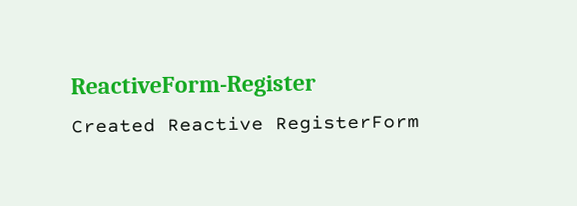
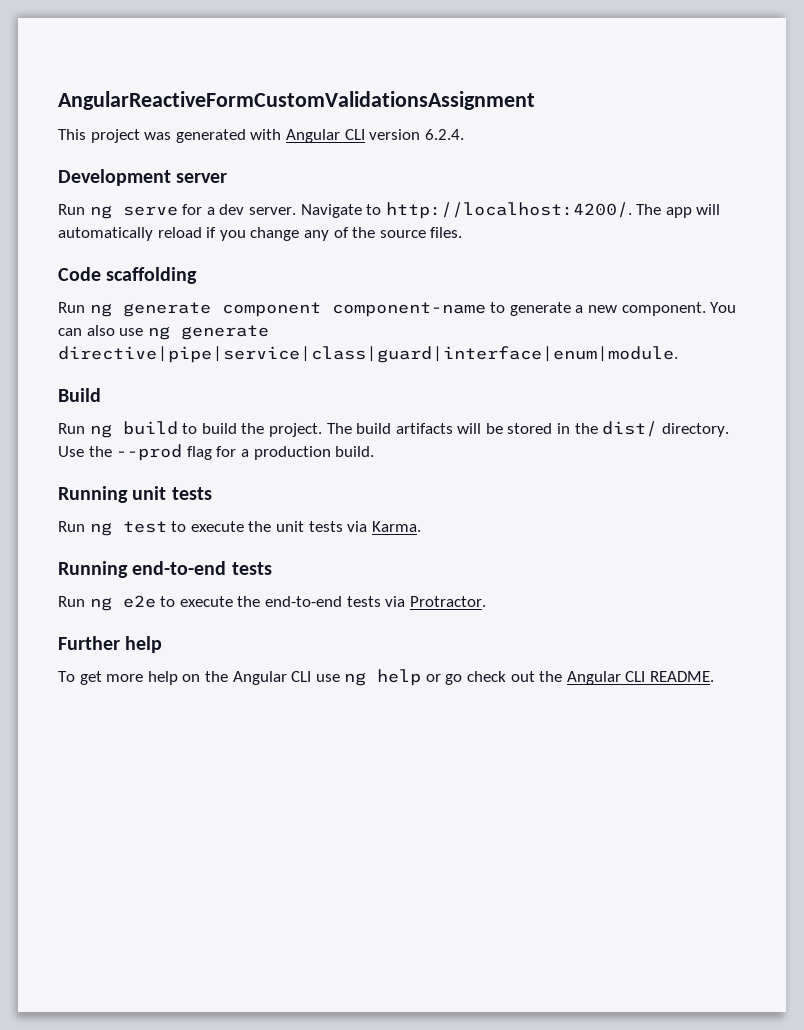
- ReactiveForm-Register
- Created Reactive RegisterForm
+ AngularReactiveFormCustomValidationsAssignment
+ This project was generated with Angular CLI version 6.2.4.
+ Development server
+ Run ng serve for a dev server. Navigate to http://localhost:4200/. The app will automatically reload if you change any of the source files.
+ Code scaffolding
+ Run ng generate component component-name to generate a new component. You can also use ng generate directive|pipe|service|class|guard|interface|enum|module.
+ Build
+ Run ng build to build the project. The build artifacts will be stored in the dist/ directory. Use the --prod flag for a production build.
+ Running unit tests
+ Run ng test to execute the unit tests via Karma.
+ Running end-to-end tests
+ Run ng e2e to execute the end-to-end tests via Protractor.
+ Further help
+ To get more help on the Angular CLI use ng help or go check out the Angular CLI README.

